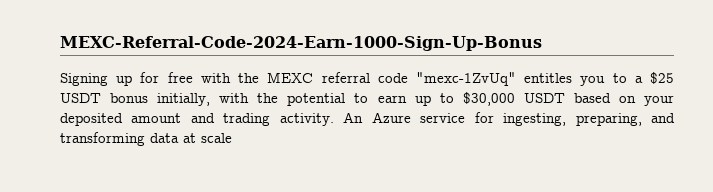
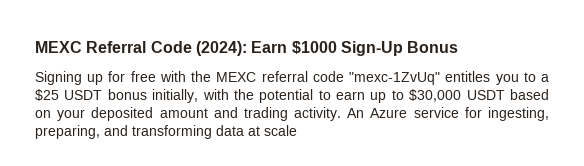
- MEXC-Referral-Code-2024-Earn-1000-Sign-Up-Bonus
+ MEXC Referral Code (2024): Earn $1000 Sign-Up Bonus

